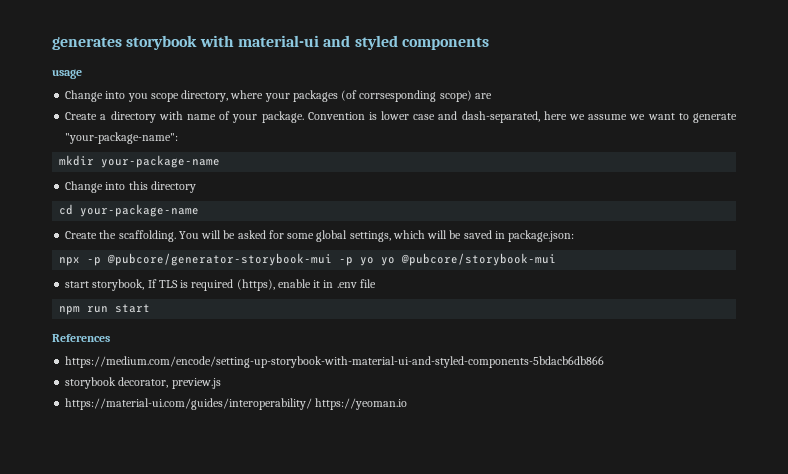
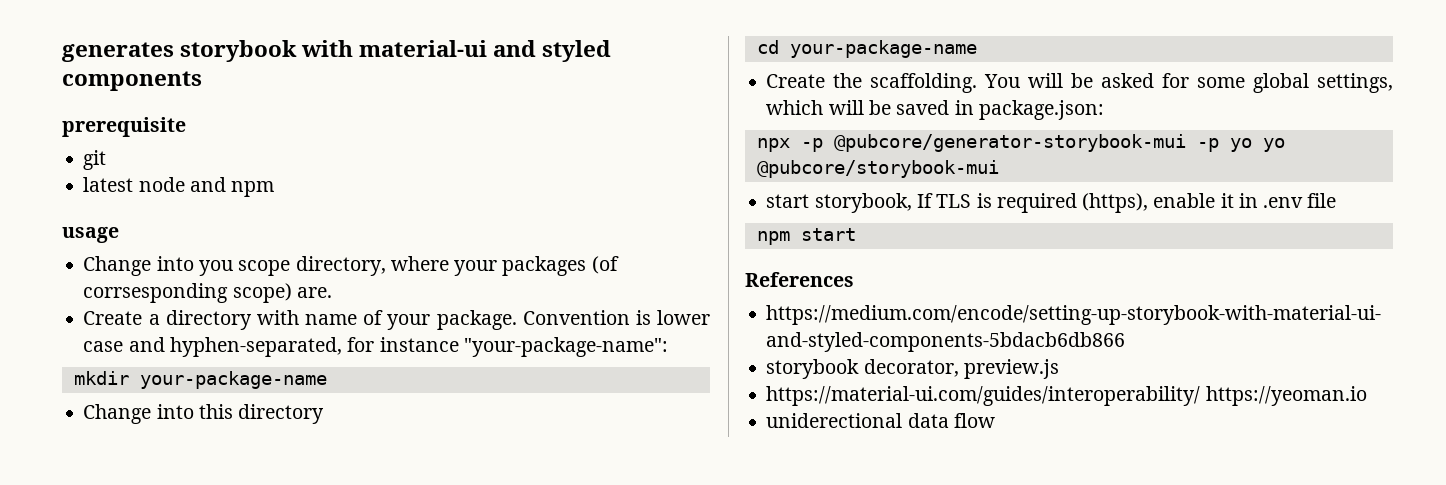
+ prerequisite
+ git
+ latest node and npm
- Change into you scope directory, where your packages (of corrsesponding scope) are
+ Change into you scope directory, where your packages (of corrsesponding scope) are.
- Convention is lower case and dash-separated, here we assume we want to generate "your-package-name":
+ Convention is lower case and hyphen-separated, for instance "your-package-name":
- npm run start
+ npm start
+ uniderectional data flow

